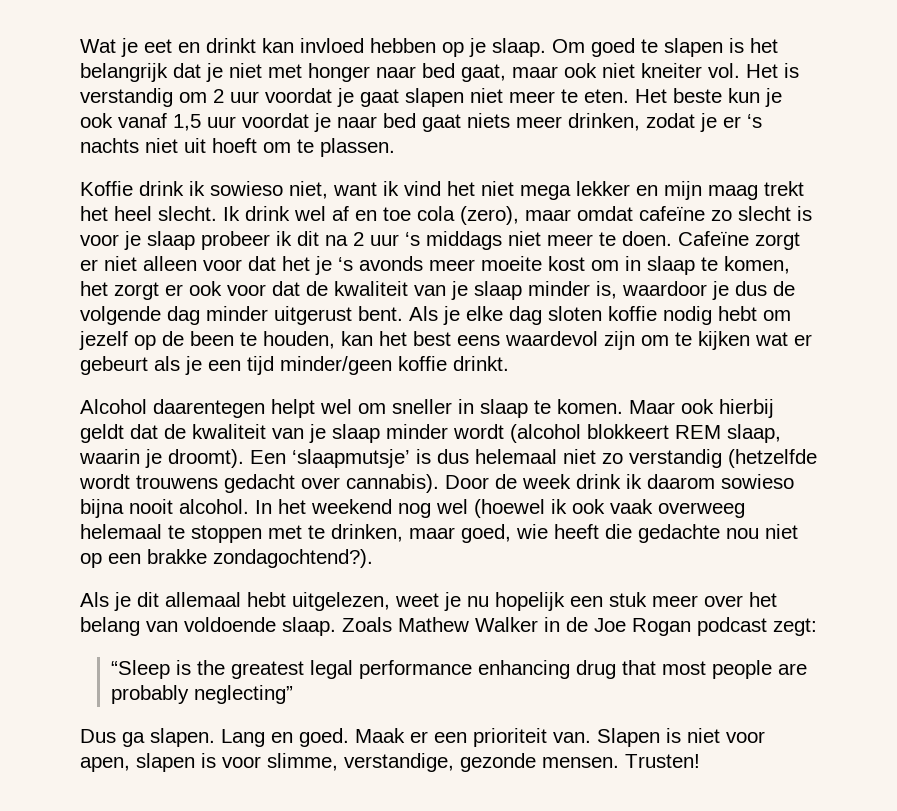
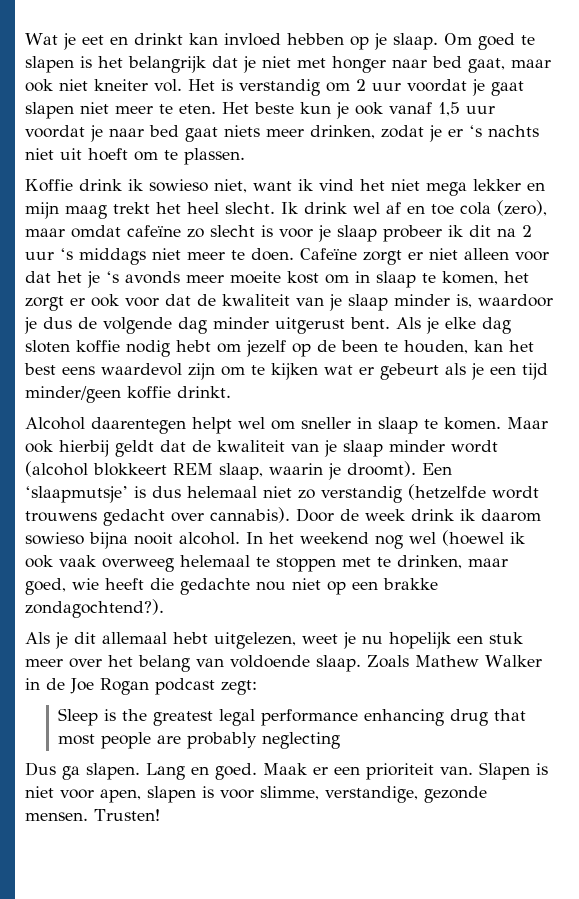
- “Sleep is the greatest legal performance enhancing drug that most people are probably neglecting”
+ Sleep is the greatest legal performance enhancing drug that most people are probably neglecting

